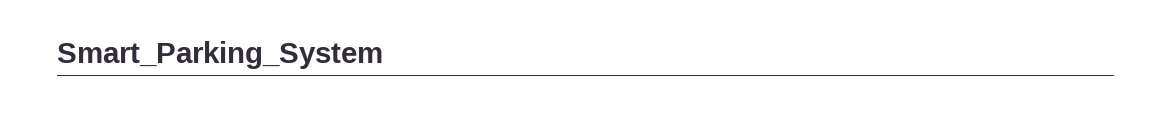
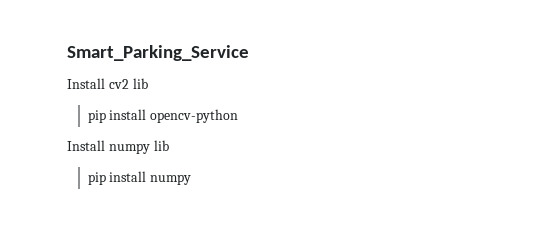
- Smart_Parking_System
+ Smart_Parking_Service
+ Install cv2 lib
+ pip install opencv-python
+ Install numpy lib
+ pip install numpy

